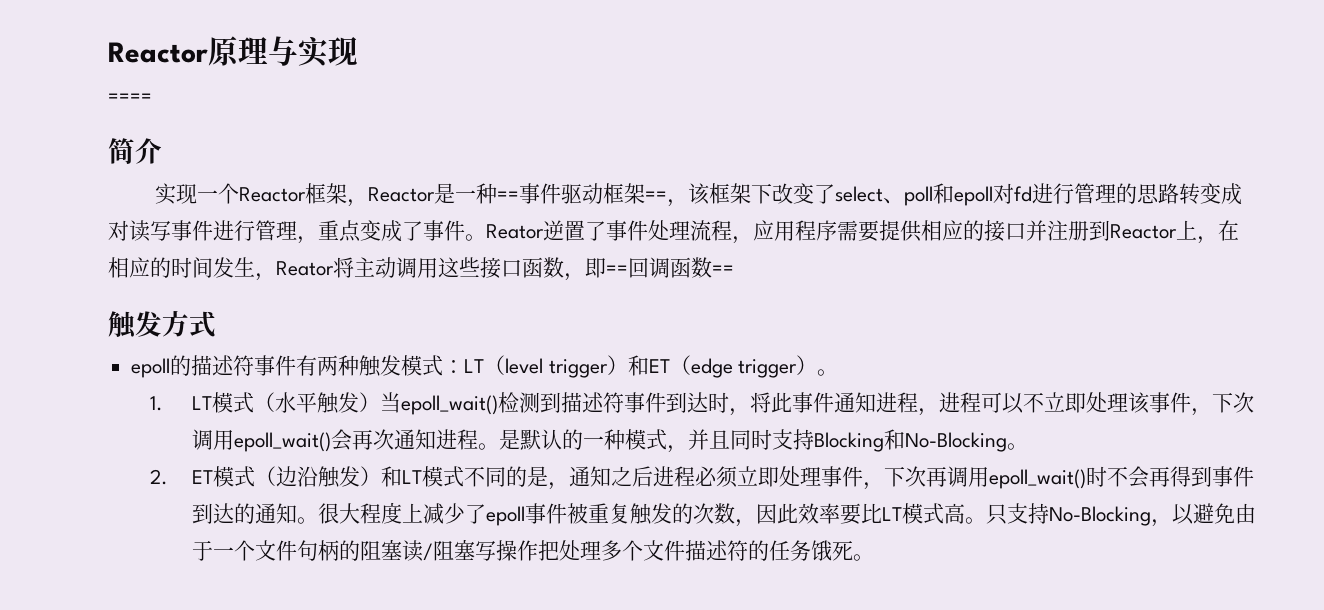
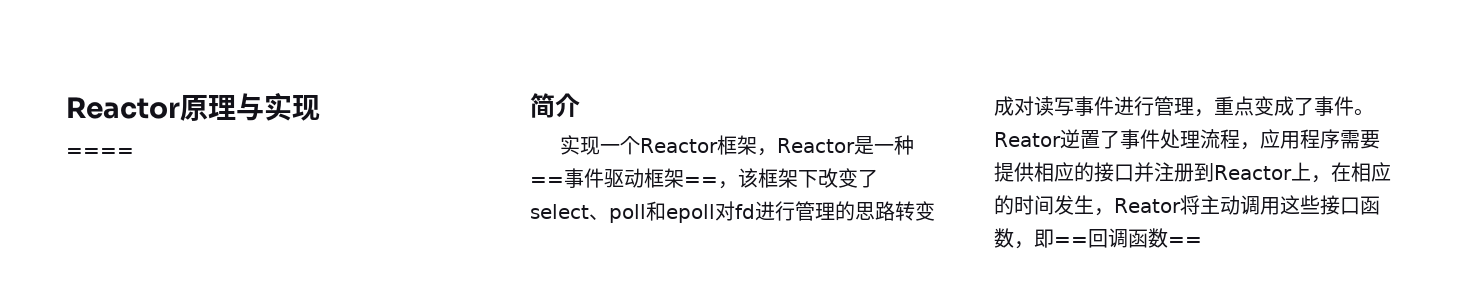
- 触发方式
- epoll的描述符事件有两种触发模式：LT（level trigger）和ET（edge trigger）。
- 1. LT模式（水平触发）当epoll_wait()检测到描述符事件到达时，将此事件通知进程，进程可以不立即处理该事件，下次调用epoll_wait()会再次通知进程。是默认的一种模式，并且同时支持Blocking和No-Blocking。
- 2. ET模式（边沿触发）和LT模式不同的是，通知之后进程必须立即处理事件，下次再调用epoll_wait()时不会再得到事件到达的通知。很大程度上减少了epoll事件被重复触发的次数，因此效率要比LT模式高。只支持No-Blocking，以避免由于一个文件句柄的阻塞读/阻塞写操作把处理多个文件描述符的任务饿死。

